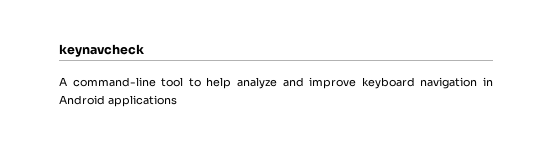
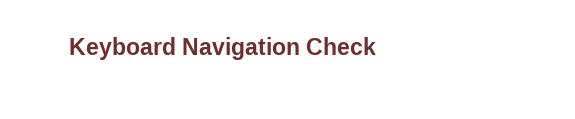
- keynavcheck
- A command-line tool to help analyze and improve keyboard navigation in Android applications
+ Keyboard Navigation Check

